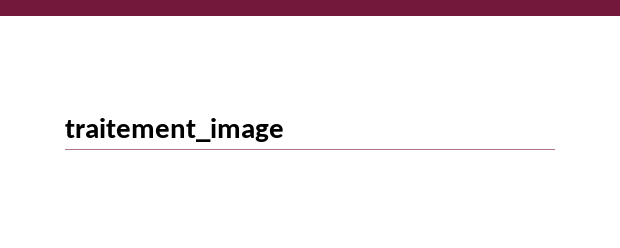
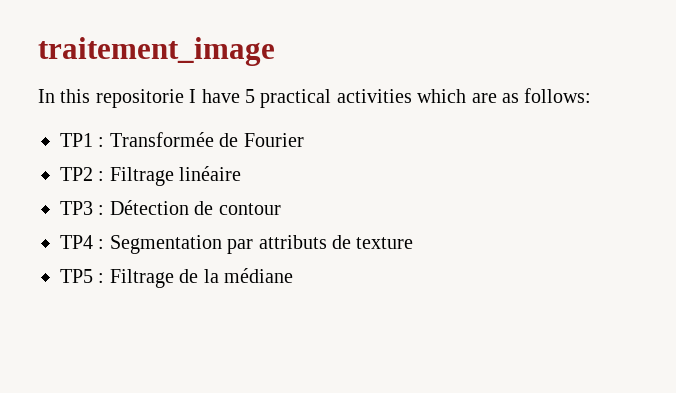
+ In this repositorie I have 5 practical activities which are as follows:
+ TP1 : Transformée de Fourier
+ TP2 : Filtrage linéaire
+ TP3 : Détection de contour
+ TP4 : Segmentation par attributs de texture
+ TP5 : Filtrage de la médiane

